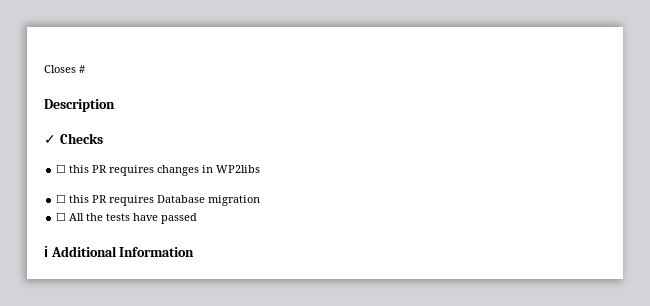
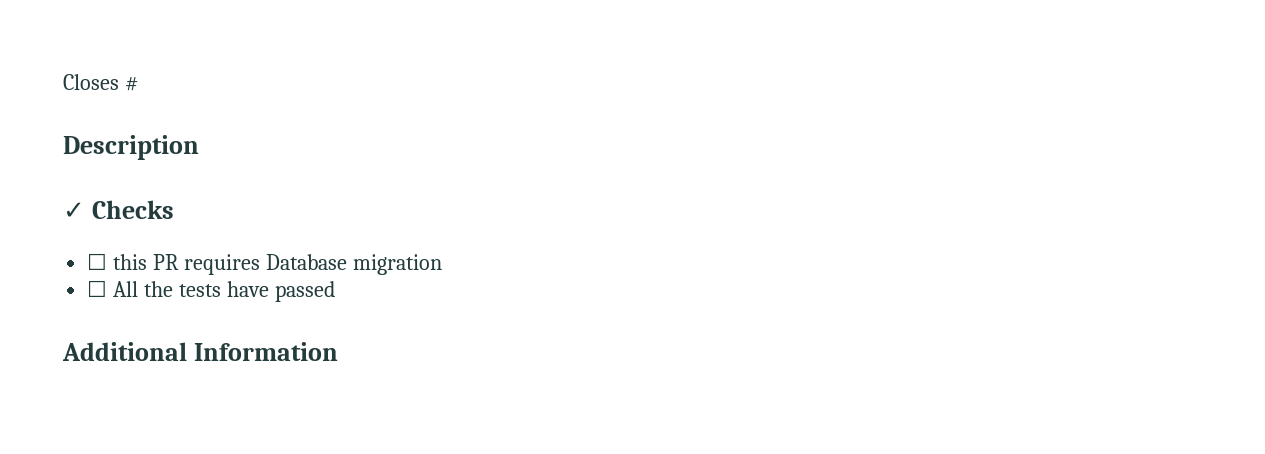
- ☐ this PR requires changes in WP2libs
- ℹ Additional Information
+ Additional Information

